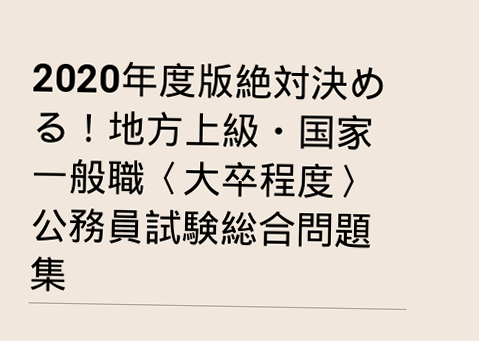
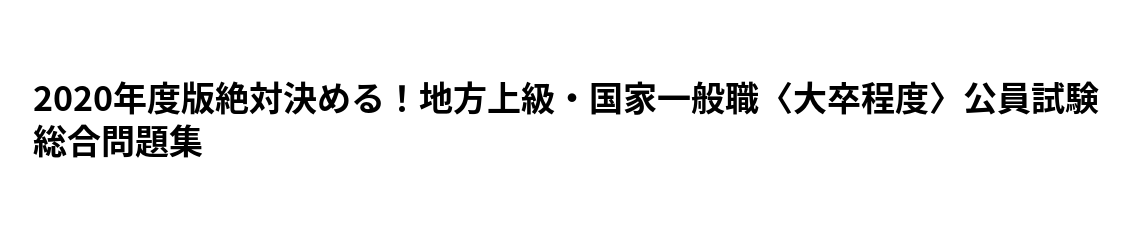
- 地方上級・国家一般職〈大卒程度〉公務員試験総合問題集
+ 地方上級・国家一般職〈大卒程度〉公員試験総合問題集

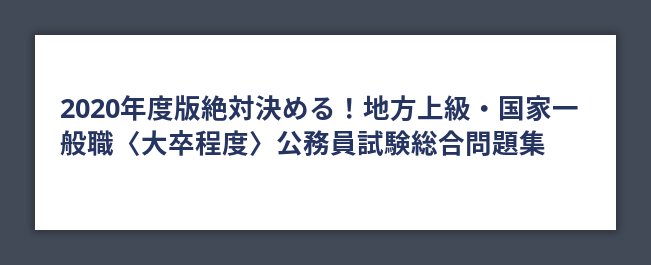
- 地方上級・国家一般職〈大卒程度〉公員試験総合問題集
+ 地方上級・国家一般職〈大卒程度〉公務員試験総合問題集

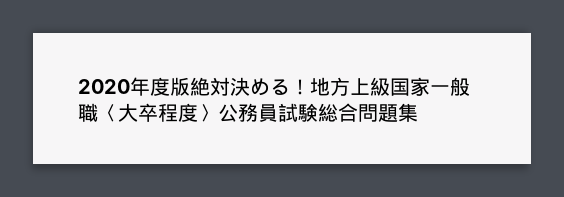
- 地方上級・国家一般職〈大卒程度〉公務員試験総合問題集
+ 地方上級国家一般職〈大卒程度〉公務員試験総合問題集

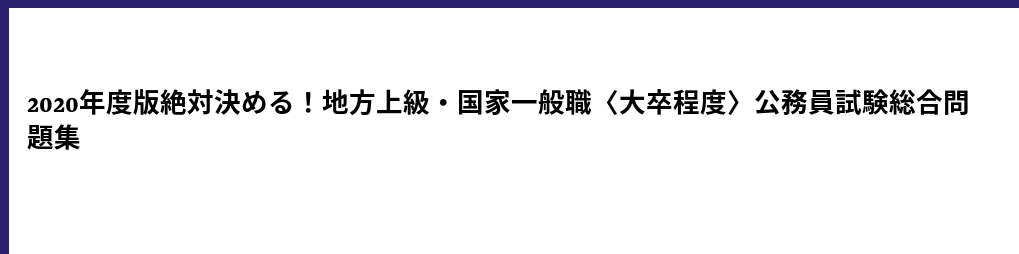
- 地方上級国家一般職〈大卒程度〉公務員試験総合問題集
+ 地方上級・国家一般職〈大卒程度〉公務員試験総合問題集

